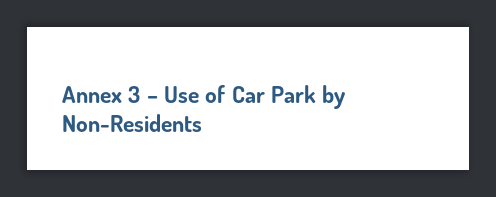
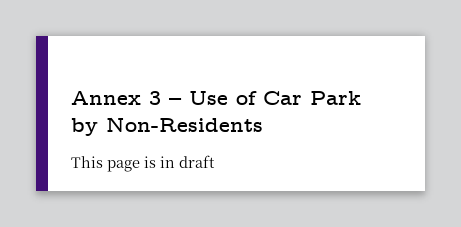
+ This page is in draft

